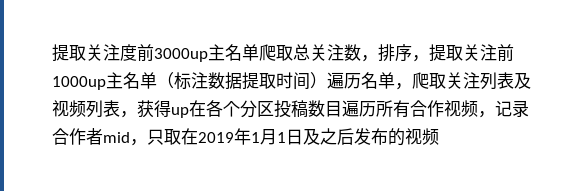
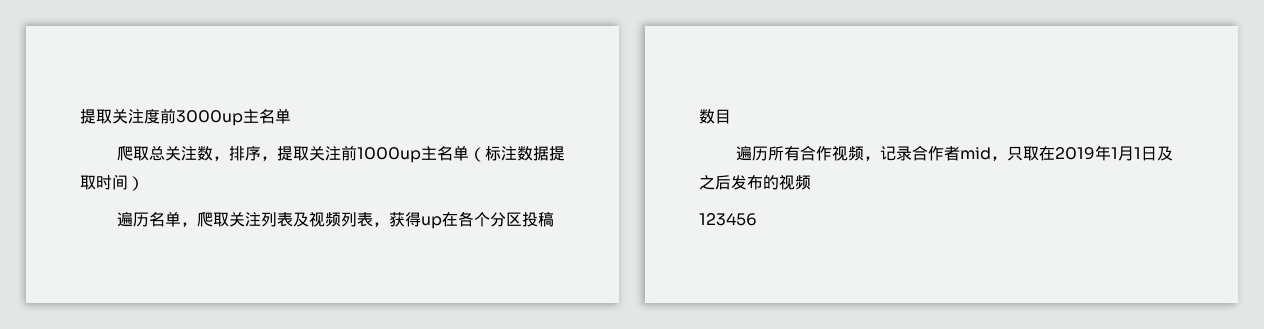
- 提取关注度前3000up主名单爬取总关注数，排序，提取关注前1000up主名单（标注数据提取时间）遍历名单，爬取关注列表及视频列表，获得up在各个分区投稿数目遍历所有合作视频，记录合作者mid，只取在2019年1月1日及之后发布的视频
+ 提取关注度前3000up主名单
+ 爬取总关注数，排序，提取关注前1000up主名单（标注数据提取时间）
+ 遍历名单，爬取关注列表及视频列表，获得up在各个分区投稿数目
+ 遍历所有合作视频，记录合作者mid，只取在2019年1月1日及之后发布的视频
+ 123456

